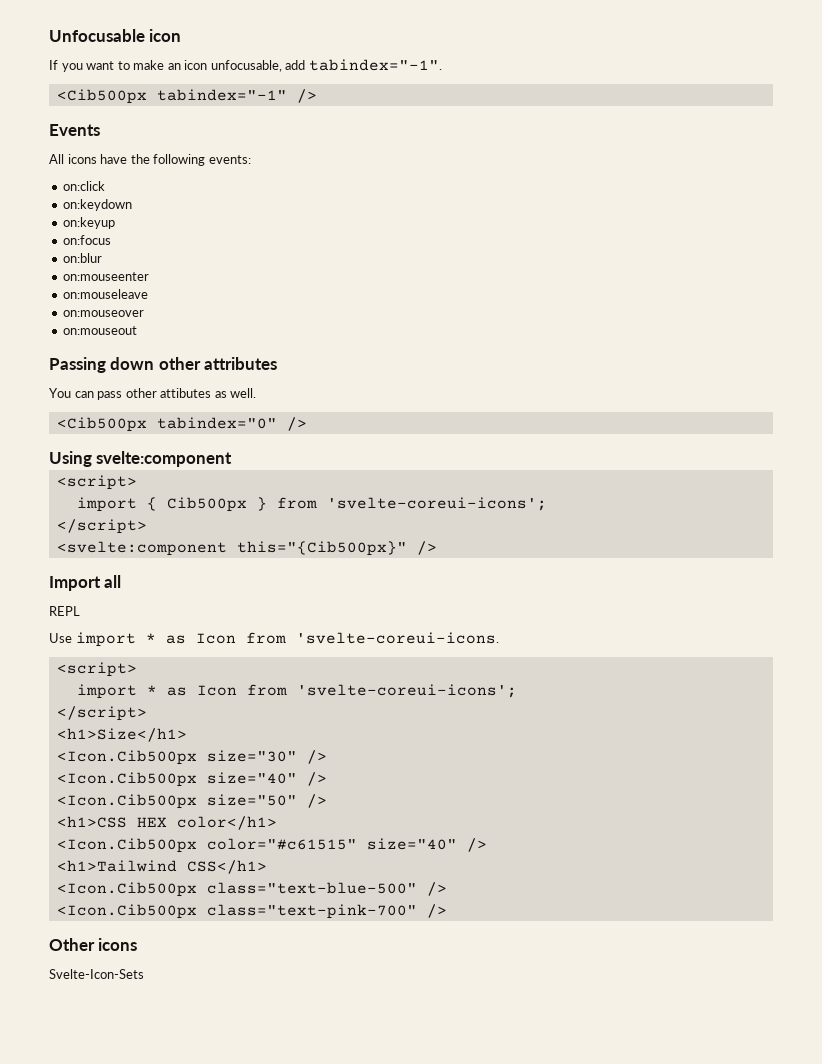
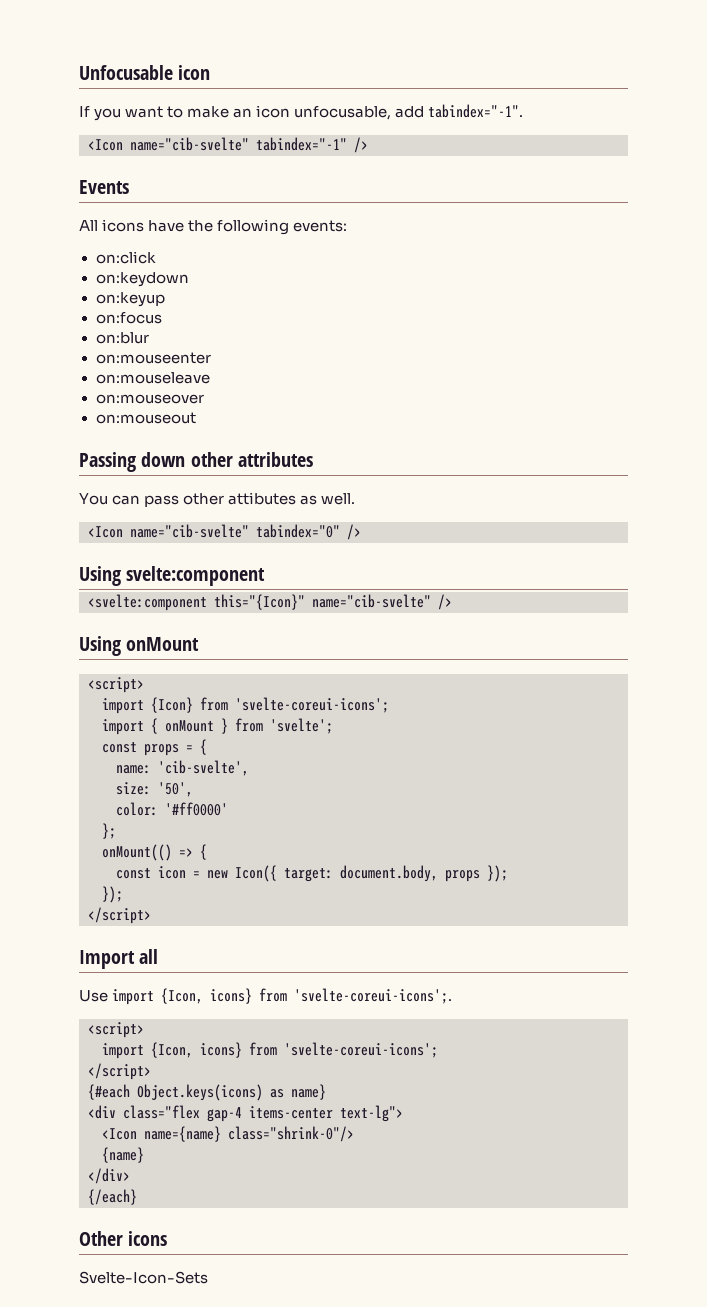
- <Cib500px tabindex="-1" />
+ <Icon name="cib-svelte" tabindex="-1" />
- <Cib500px tabindex="0" />
+ <Icon name="cib-svelte" tabindex="0" />
  Using svelte:component
+ <svelte:component this="{Icon}" name="cib-svelte" />
+ Using onMount
  <script>
+ import {Icon} from 'svelte-coreui-icons';
- import { Cib500px } from 'svelte-coreui-icons';
+ import { onMount } from 'svelte';
+ const props = {
+ name: 'cib-svelte',
+ size: '50',
+ color: '#ff0000'
+ };
+ onMount(() => {
+ const icon = new Icon({ target: document.body, props });
+ });
  </script>
- <svelte:component this="{Cib500px}" />
  Import all
- REPL
- Use import * as Icon from 'svelte-coreui-icons.
+ Use import {Icon, icons} from 'svelte-coreui-icons';.
  <script>
- import * as Icon from 'svelte-coreui-icons';
+ import {Icon, icons} from 'svelte-coreui-icons';
  </script>
- <h1>Size</h1>
- <Icon.Cib500px size="30" />
- <Icon.Cib500px size="40" />
- <Icon.Cib500px size="50" />
- <h1>CSS HEX color</h1>
- <Icon.Cib500px color="#c61515" size="40" />
- <h1>Tailwind CSS</h1>
- <Icon.Cib500px class="text-blue-500" />
- <Icon.Cib500px class="text-pink-700" />
+ {#each Object.keys(icons) as name}
+ <div class="flex gap-4 items-center text-lg">
+ <Icon name={name} class="shrink-0"/>
+ {name}
+ </div>
+ {/each}

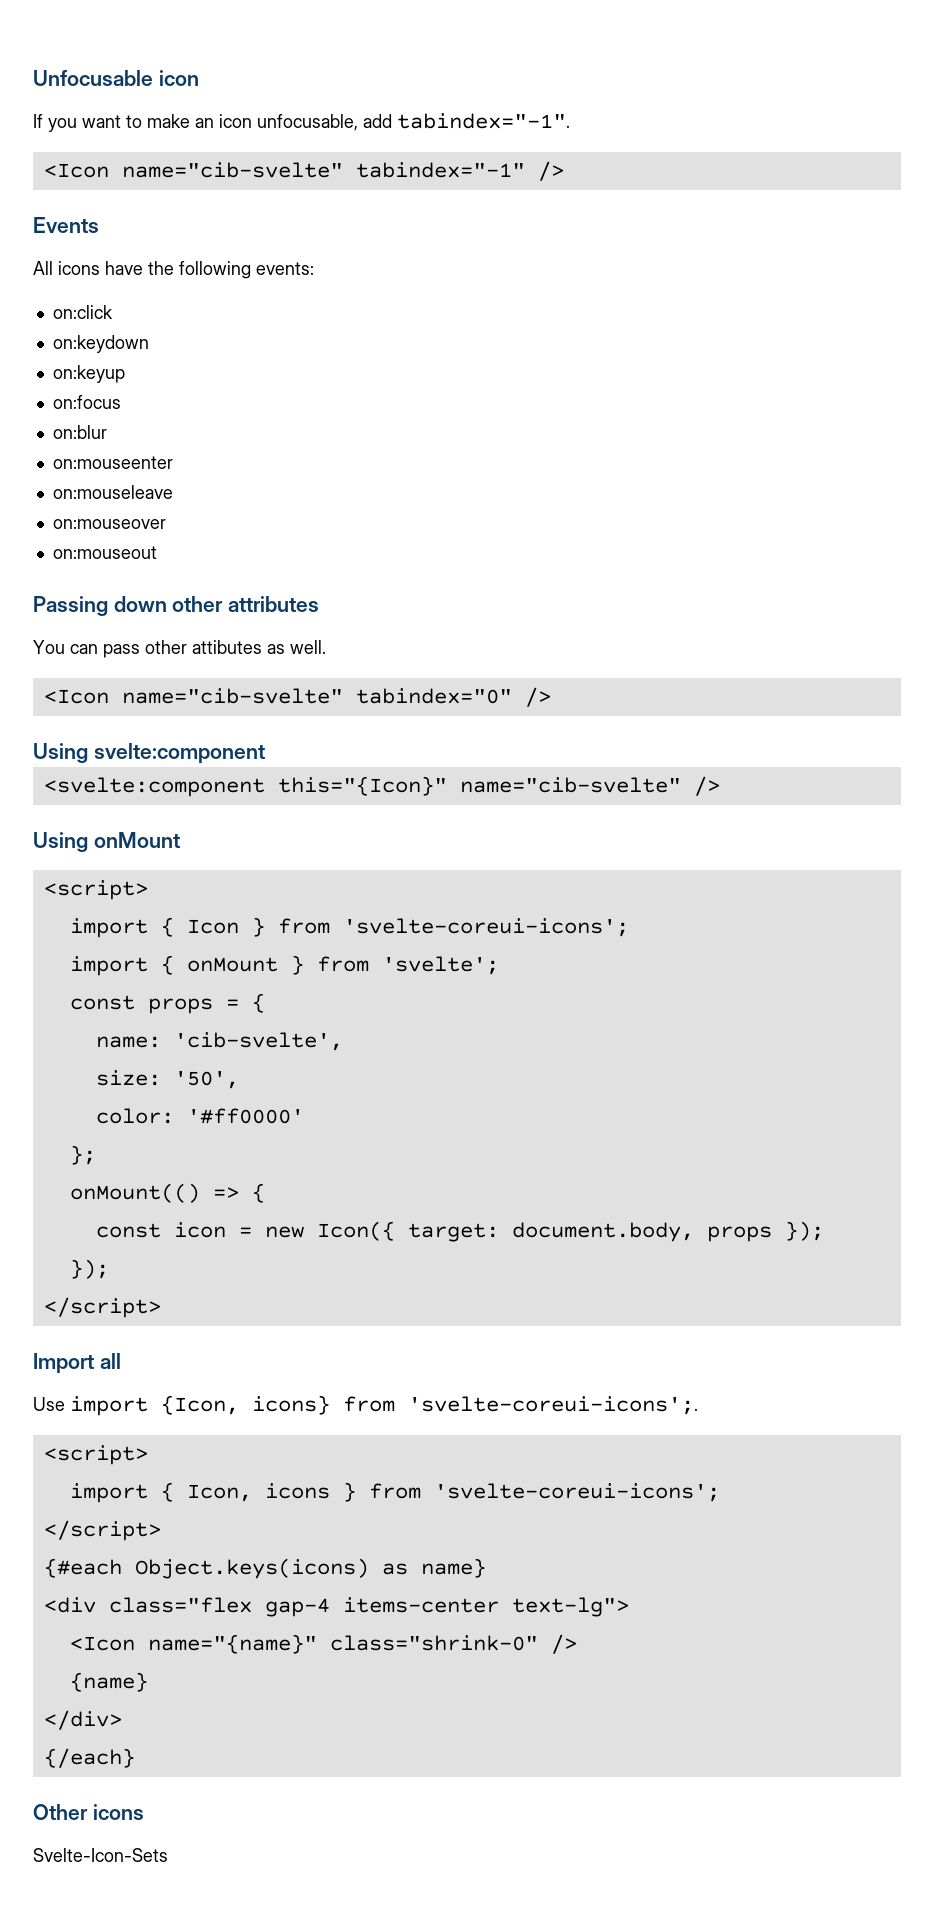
- import {Icon} from 'svelte-coreui-icons';
+ import { Icon } from 'svelte-coreui-icons';
- import {Icon, icons} from 'svelte-coreui-icons';
+ import { Icon, icons } from 'svelte-coreui-icons';
- <Icon name={name} class="shrink-0"/>
+ <Icon name="{name}" class="shrink-0" />

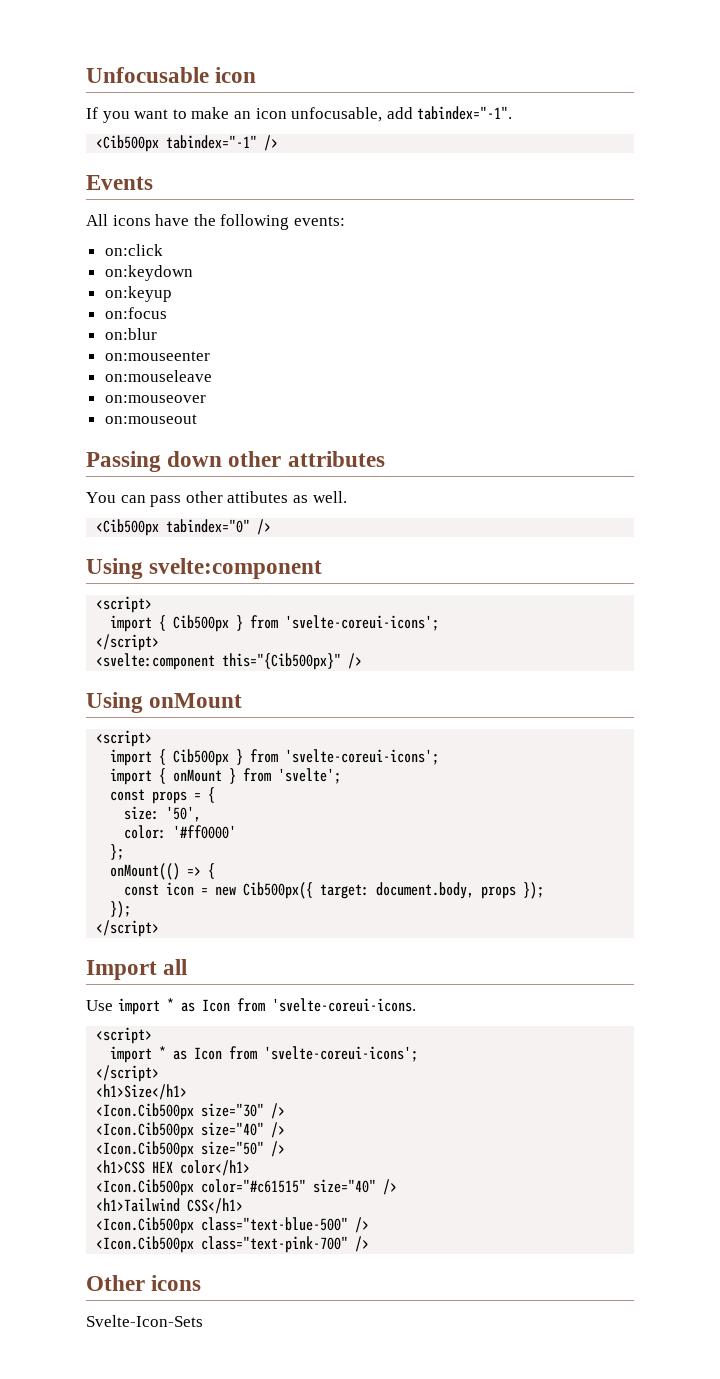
- <Icon name="cib-svelte" tabindex="-1" />
+ <Cib500px tabindex="-1" />
- <Icon name="cib-svelte" tabindex="0" />
+ <Cib500px tabindex="0" />
  Using svelte:component
+ <script>
+ import { Cib500px } from 'svelte-coreui-icons';
+ </script>
- <svelte:component this="{Icon}" name="cib-svelte" />
+ <svelte:component this="{Cib500px}" />
  Using onMount
  <script>
- import { Icon } from 'svelte-coreui-icons';
+ import { Cib500px } from 'svelte-coreui-icons';
- name: 'cib-svelte',
- const icon = new Icon({ target: document.body, props });
+ const icon = new Cib500px({ target: document.body, props });
- Use import {Icon, icons} from 'svelte-coreui-icons';.
+ Use import * as Icon from 'svelte-coreui-icons.
  <script>
- import { Icon, icons } from 'svelte-coreui-icons';
+ import * as Icon from 'svelte-coreui-icons';
  </script>
- {#each Object.keys(icons) as name}
- <div class="flex gap-4 items-center text-lg">
- <Icon name="{name}" class="shrink-0" />
- {name}
- </div>
- {/each}
+ <h1>Size</h1>
+ <Icon.Cib500px size="30" />
+ <Icon.Cib500px size="40" />
+ <Icon.Cib500px size="50" />
+ <h1>CSS HEX color</h1>
+ <Icon.Cib500px color="#c61515" size="40" />
+ <h1>Tailwind CSS</h1>
+ <Icon.Cib500px class="text-blue-500" />
+ <Icon.Cib500px class="text-pink-700" />

